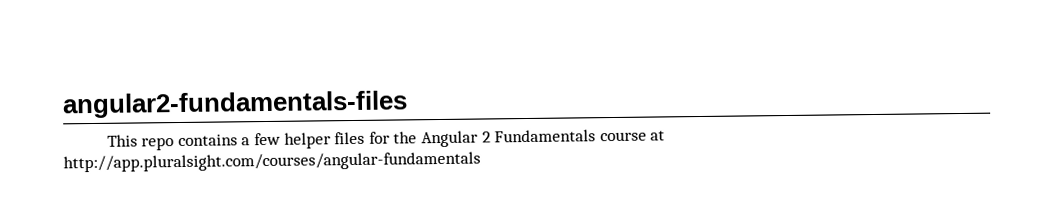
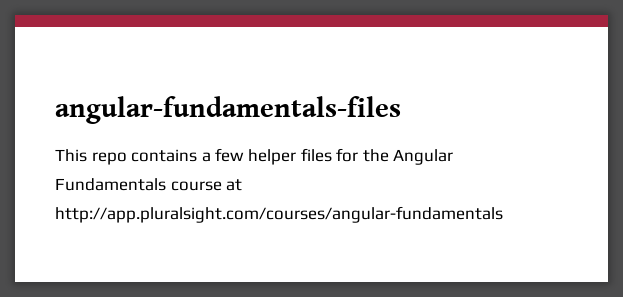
- angular2-fundamentals-files
+ angular-fundamentals-files
- This repo contains a few helper files for the Angular 2 Fundamentals course at http://app.pluralsight.com/courses/angular-fundamentals
+ This repo contains a few helper files for the Angular Fundamentals course at http://app.pluralsight.com/courses/angular-fundamentals

